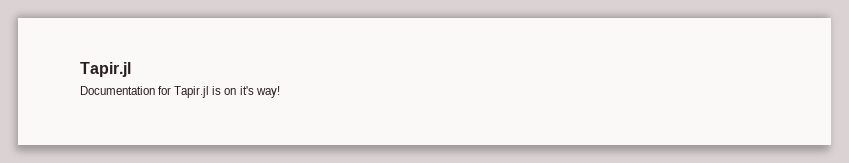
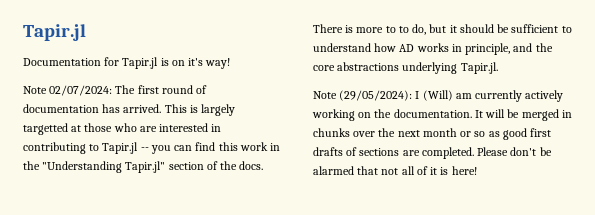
+ Note 02/07/2024: The first round of documentation has arrived. This is largely targetted at those who are interested in contributing to Tapir.jl -- you can find this work in the "Understanding Tapir.jl" section of the docs. There is more to to do, but it should be sufficient to understand how AD works in principle, and the core abstractions underlying Tapir.jl.
+ Note (29/05/2024): I (Will) am currently actively working on the documentation. It will be merged in chunks over the next month or so as good first drafts of sections are completed. Please don't be alarmed that not all of it is here!

